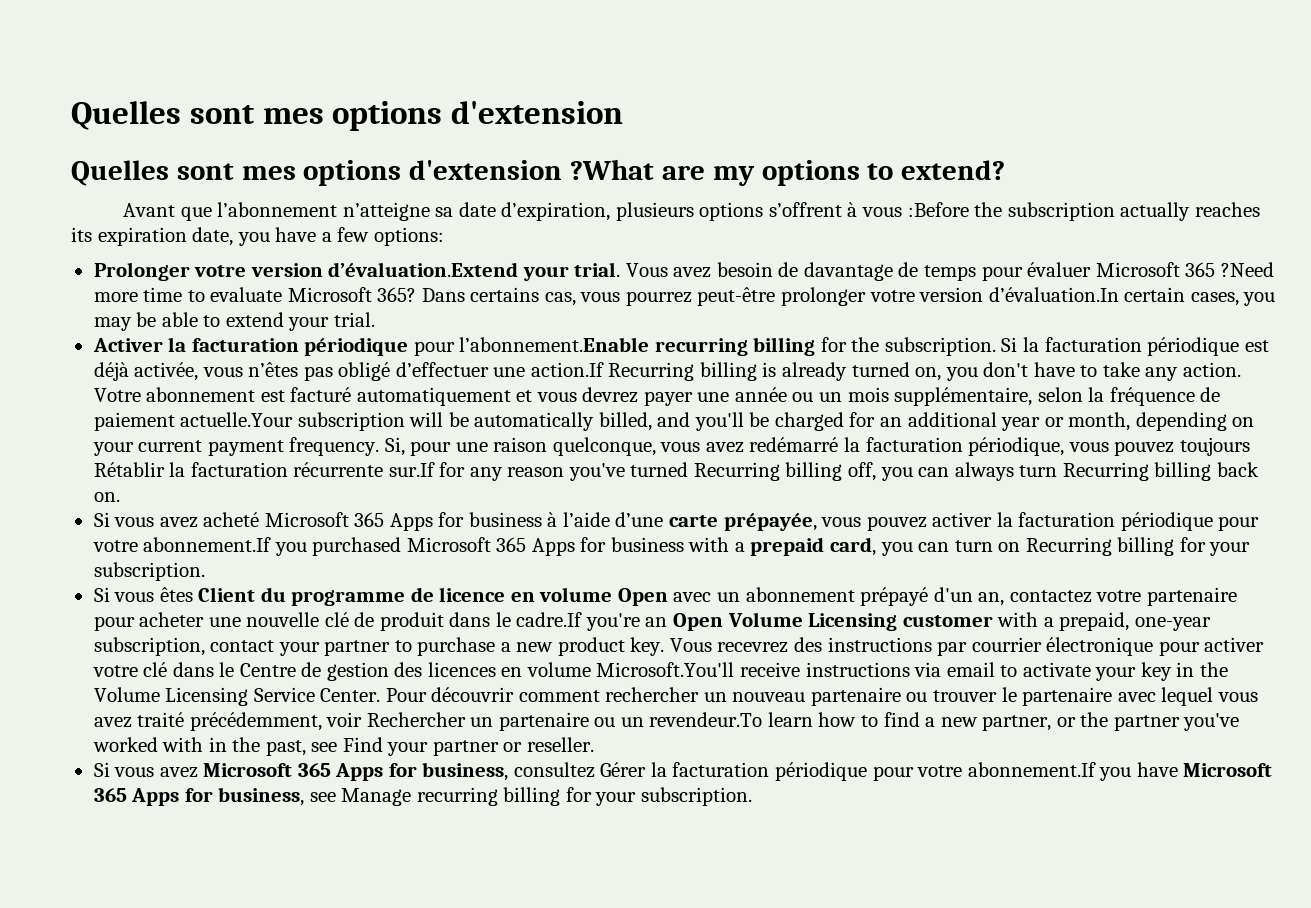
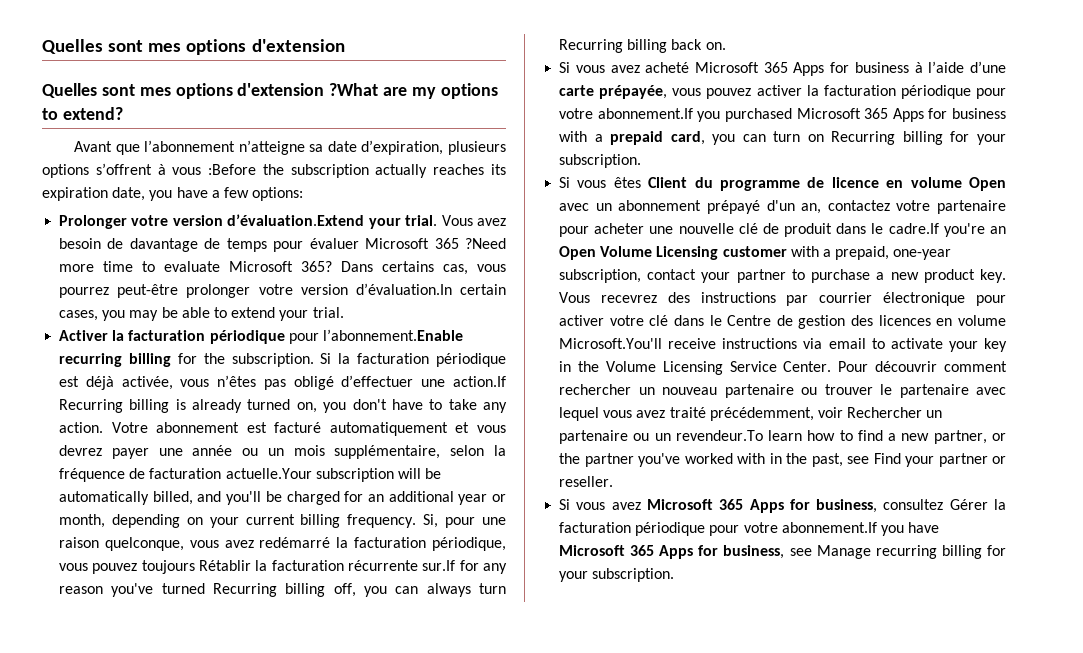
- Votre abonnement est facturé automatiquement et vous devrez payer une année ou un mois supplémentaire, selon la fréquence de paiement actuelle.Your subscription will be automatically billed, and you'll be charged for an additional year or month, depending on your current payment frequency.
+ Votre abonnement est facturé automatiquement et vous devrez payer une année ou un mois supplémentaire, selon la fréquence de facturation actuelle.Your subscription will be automatically billed, and you'll be charged for an additional year or month, depending on your current billing frequency.

